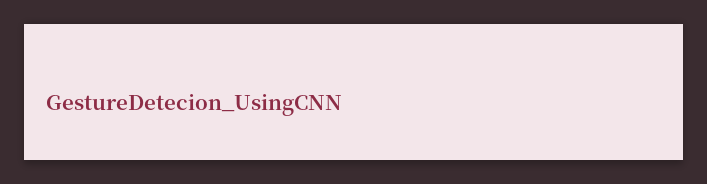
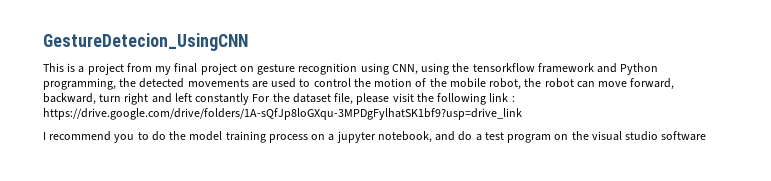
+ This is a project from my final project on gesture recognition using CNN, using the tensorkflow framework and Python programming, the detected movements are used to control the motion of the mobile robot, the robot can move forward, backward, turn right and left constantly For the dataset file, please visit the following link : https://drive.google.com/drive/folders/1A-sQfJp8loGXqu-3MPDgFylhatSK1bf9?usp=drive_link
+ I recommend you to do the model training process on a jupyter notebook, and do a test program on the visual studio software

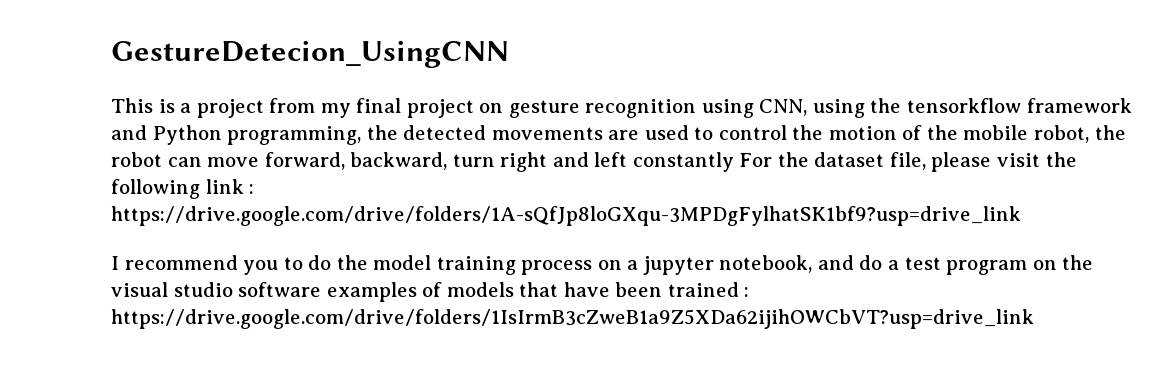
- I recommend you to do the model training process on a jupyter notebook, and do a test program on the visual studio software
+ I recommend you to do the model training process on a jupyter notebook, and do a test program on the visual studio software examples of models that have been trained : https://drive.google.com/drive/folders/1IsIrmB3cZweB1a9Z5XDa62ijihOWCbVT?usp=drive_link

